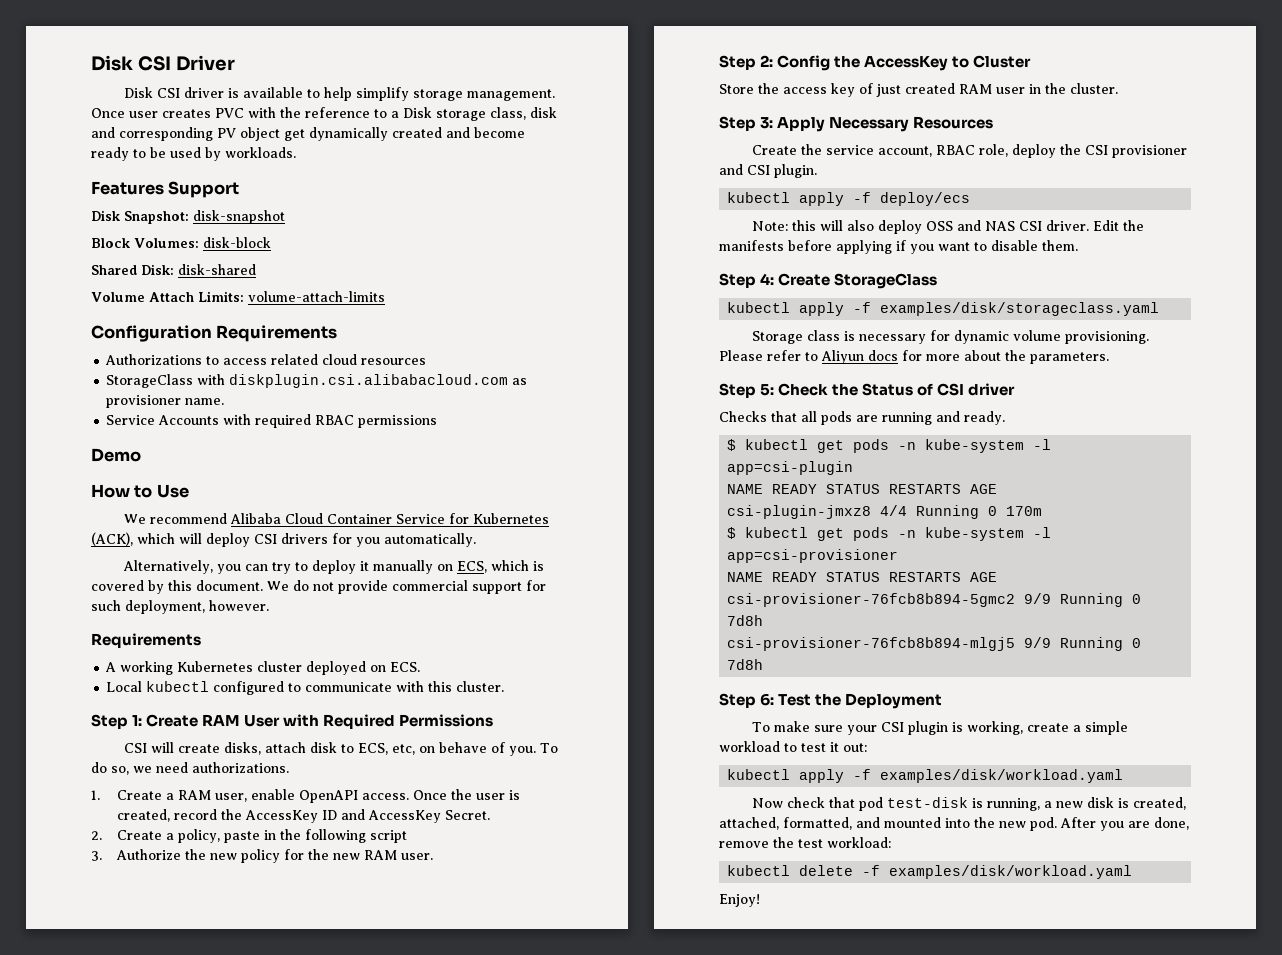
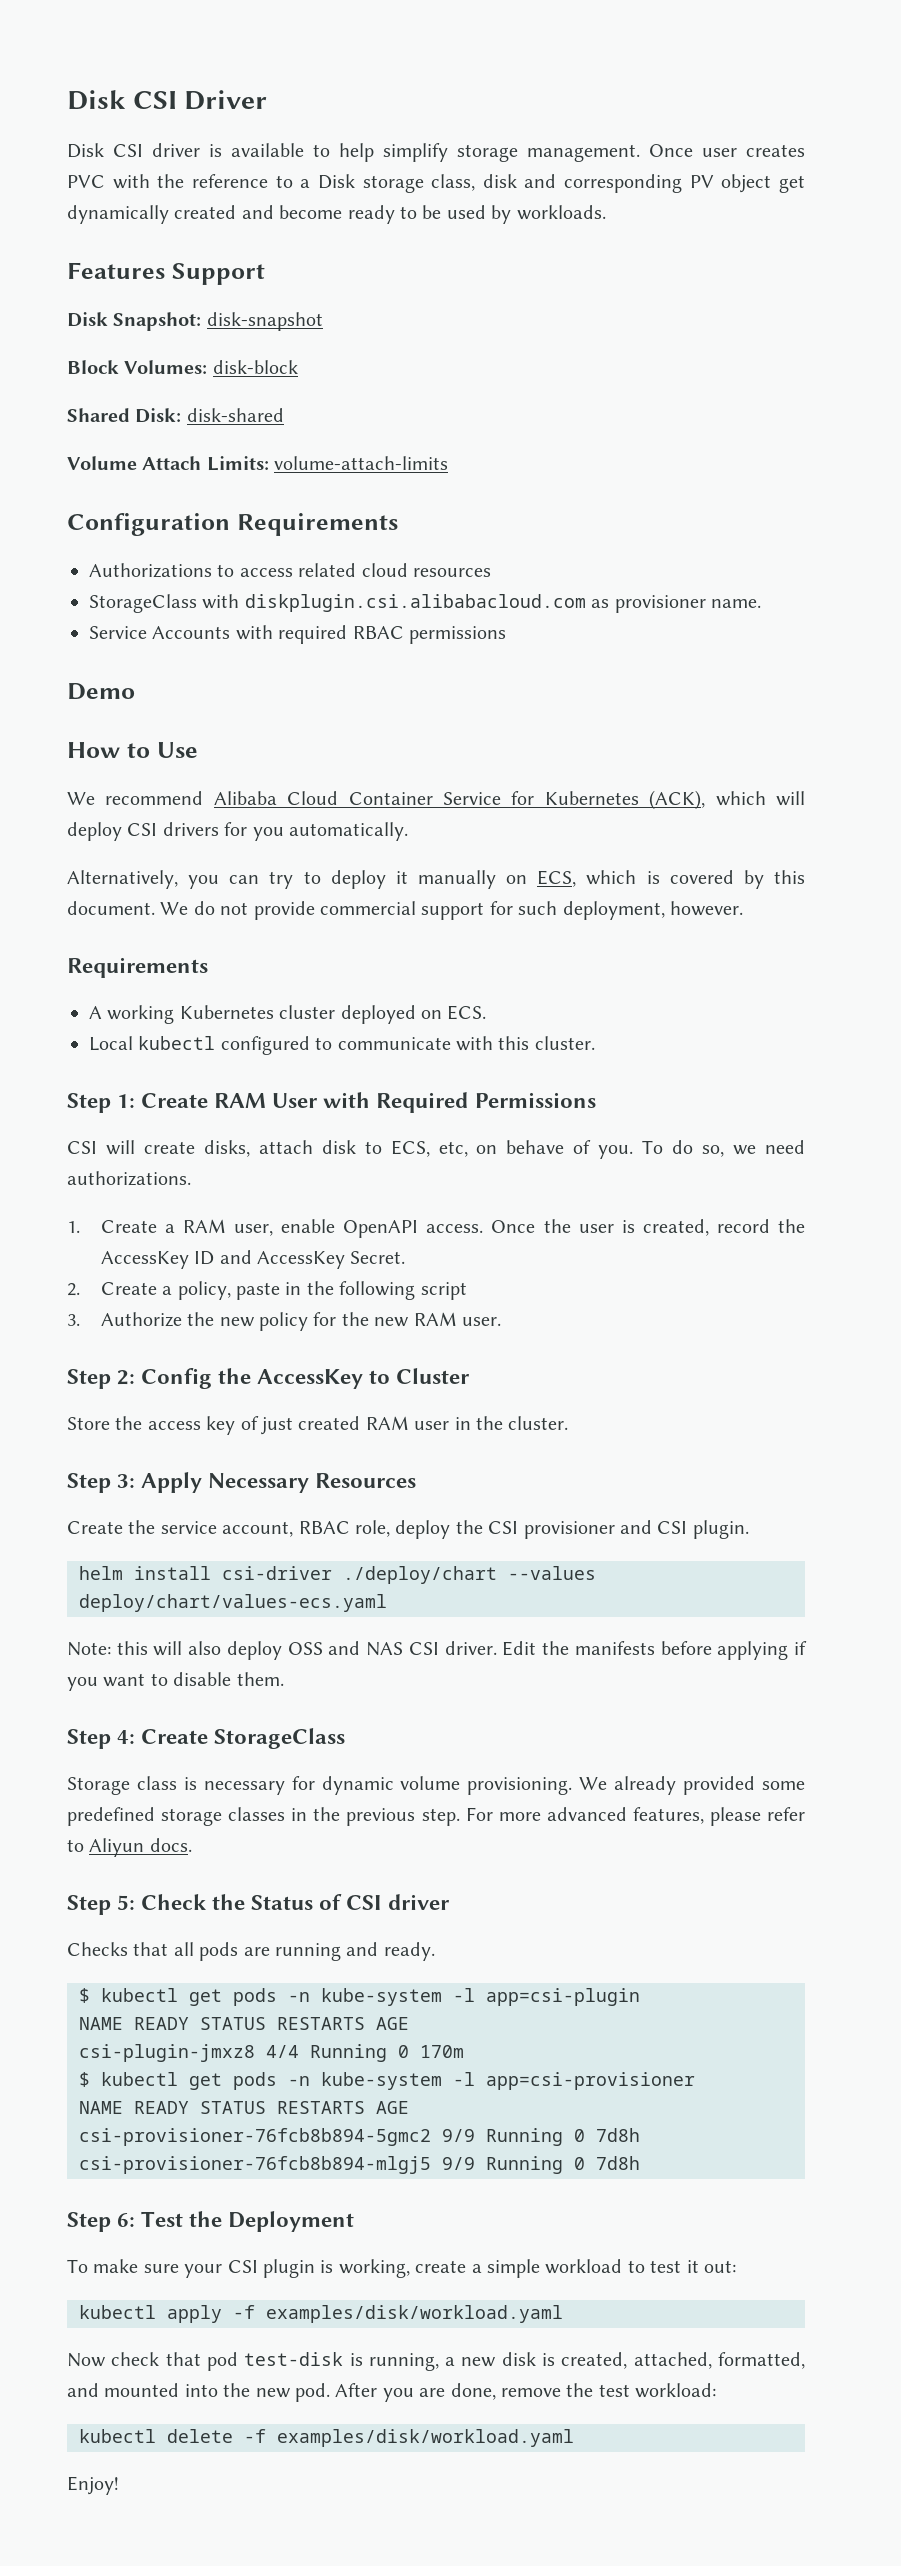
- kubectl apply -f deploy/ecs
+ helm install csi-driver ./deploy/chart --values deploy/chart/values-ecs.yaml
- kubectl apply -f examples/disk/storageclass.yaml
- Please refer to Aliyun docs for more about the parameters.
+ We already provided some predefined storage classes in the previous step. For more advanced features, please refer to Aliyun docs.

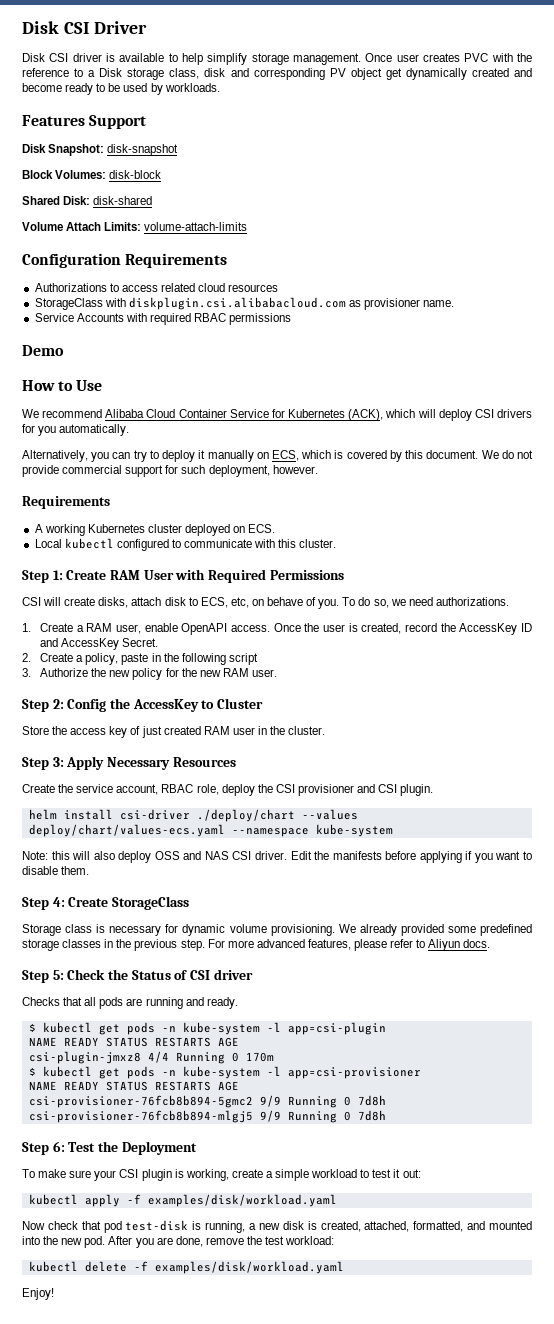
- helm install csi-driver ./deploy/chart --values deploy/chart/values-ecs.yaml
+ helm install csi-driver ./deploy/chart --values deploy/chart/values-ecs.yaml --namespace kube-system

